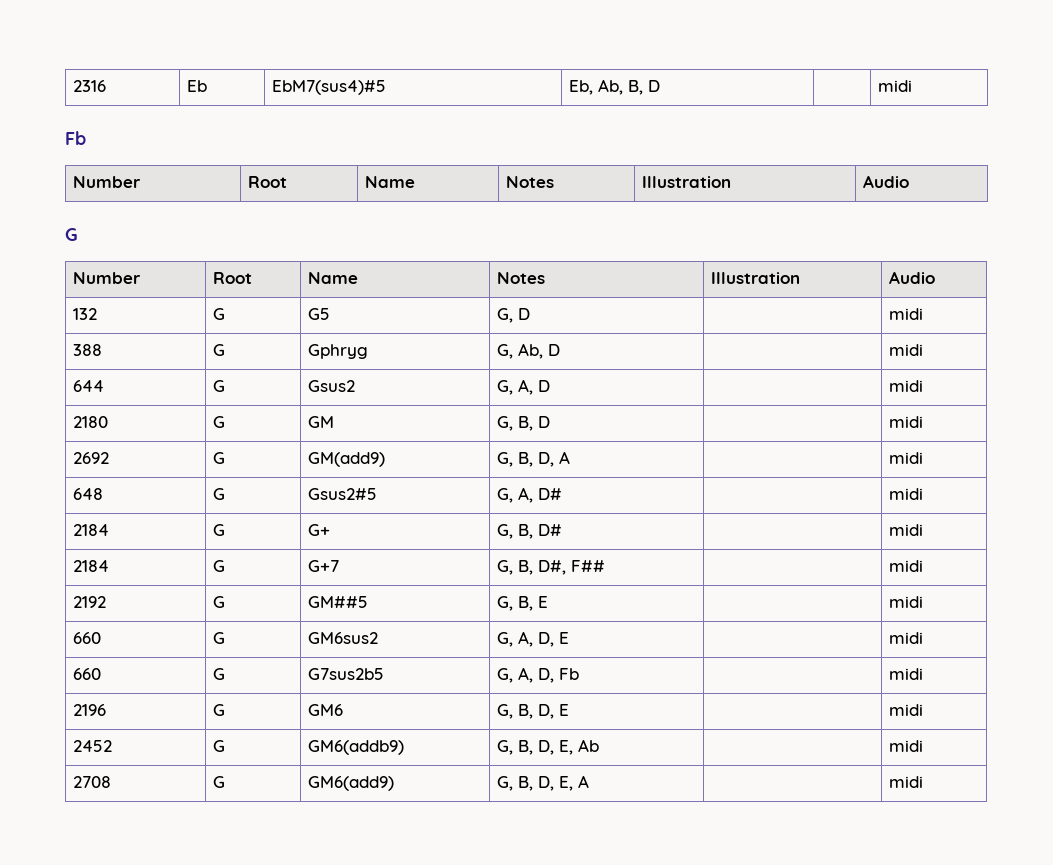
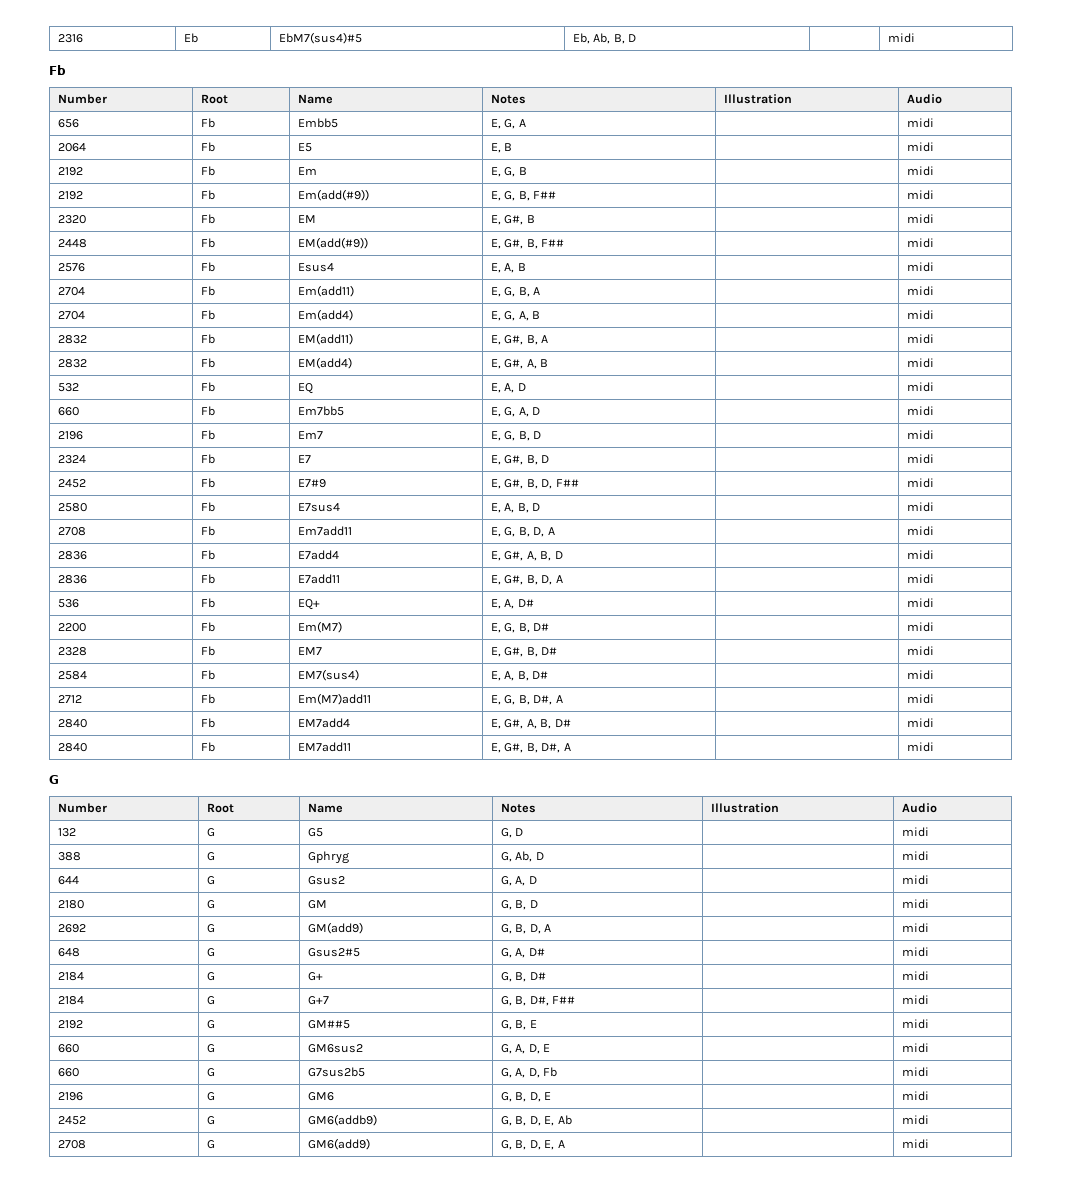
+ 656 | Fb | Embb5 | E, G, A | | midi
+ 2064 | Fb | E5 | E, B | | midi
+ 2192 | Fb | Em | E, G, B | | midi
+ 2192 | Fb | Em(add(#9)) | E, G, B, F## | | midi
+ 2320 | Fb | EM | E, G#, B | | midi
+ 2448 | Fb | EM(add(#9)) | E, G#, B, F## | | midi
+ 2576 | Fb | Esus4 | E, A, B | | midi
+ 2704 | Fb | Em(add11) | E, G, B, A | | midi
+ 2704 | Fb | Em(add4) | E, G, A, B | | midi
+ 2832 | Fb | EM(add11) | E, G#, B, A | | midi
+ 2832 | Fb | EM(add4) | E, G#, A, B | | midi
+ 532 | Fb | EQ | E, A, D | | midi
+ 660 | Fb | Em7bb5 | E, G, A, D | | midi
+ 2196 | Fb | Em7 | E, G, B, D | | midi
+ 2324 | Fb | E7 | E, G#, B, D | | midi
+ 2452 | Fb | E7#9 | E, G#, B, D, F## | | midi
+ 2580 | Fb | E7sus4 | E, A, B, D | | midi
+ 2708 | Fb | Em7add11 | E, G, B, D, A | | midi
+ 2836 | Fb | E7add4 | E, G#, A, B, D | | midi
+ 2836 | Fb | E7add11 | E, G#, B, D, A | | midi
+ 536 | Fb | EQ+ | E, A, D# | | midi
+ 2200 | Fb | Em(M7) | E, G, B, D# | | midi
+ 2328 | Fb | EM7 | E, G#, B, D# | | midi
+ 2584 | Fb | EM7(sus4) | E, A, B, D# | | midi
+ 2712 | Fb | Em(M7)add11 | E, G, B, D#, A | | midi
+ 2840 | Fb | EM7add4 | E, G#, A, B, D# | | midi
+ 2840 | Fb | EM7add11 | E, G#, B, D#, A | | midi

